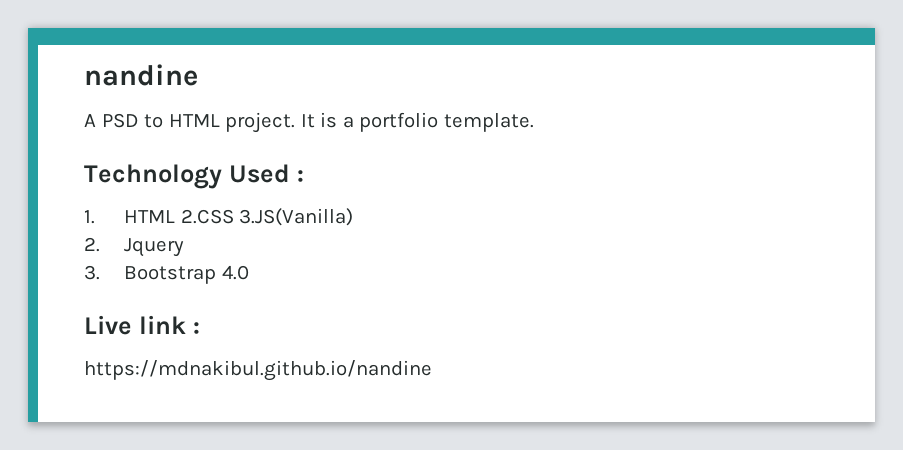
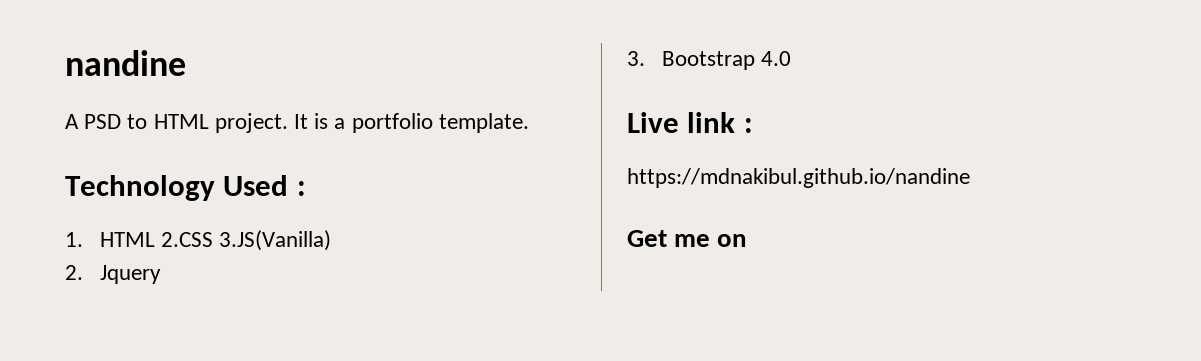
+ Get me on

